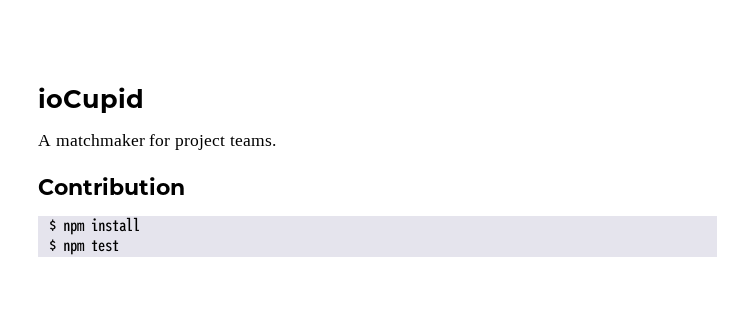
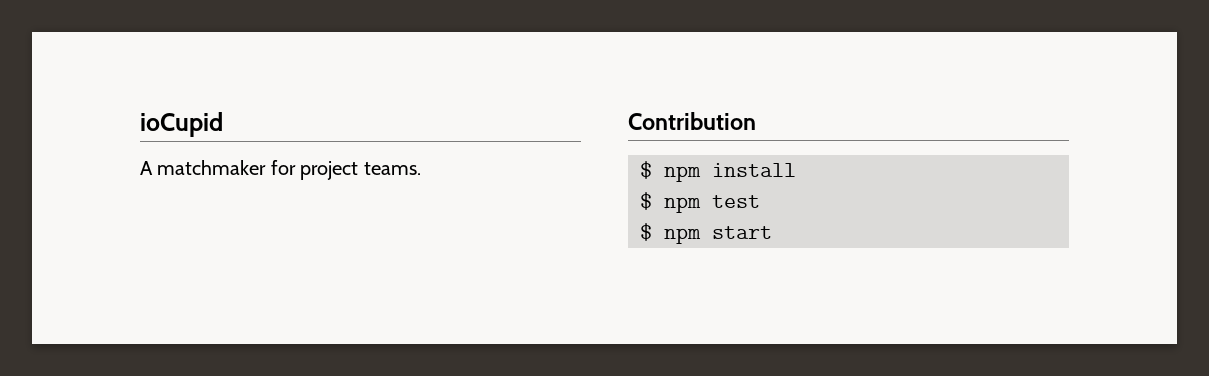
+ $ npm start

